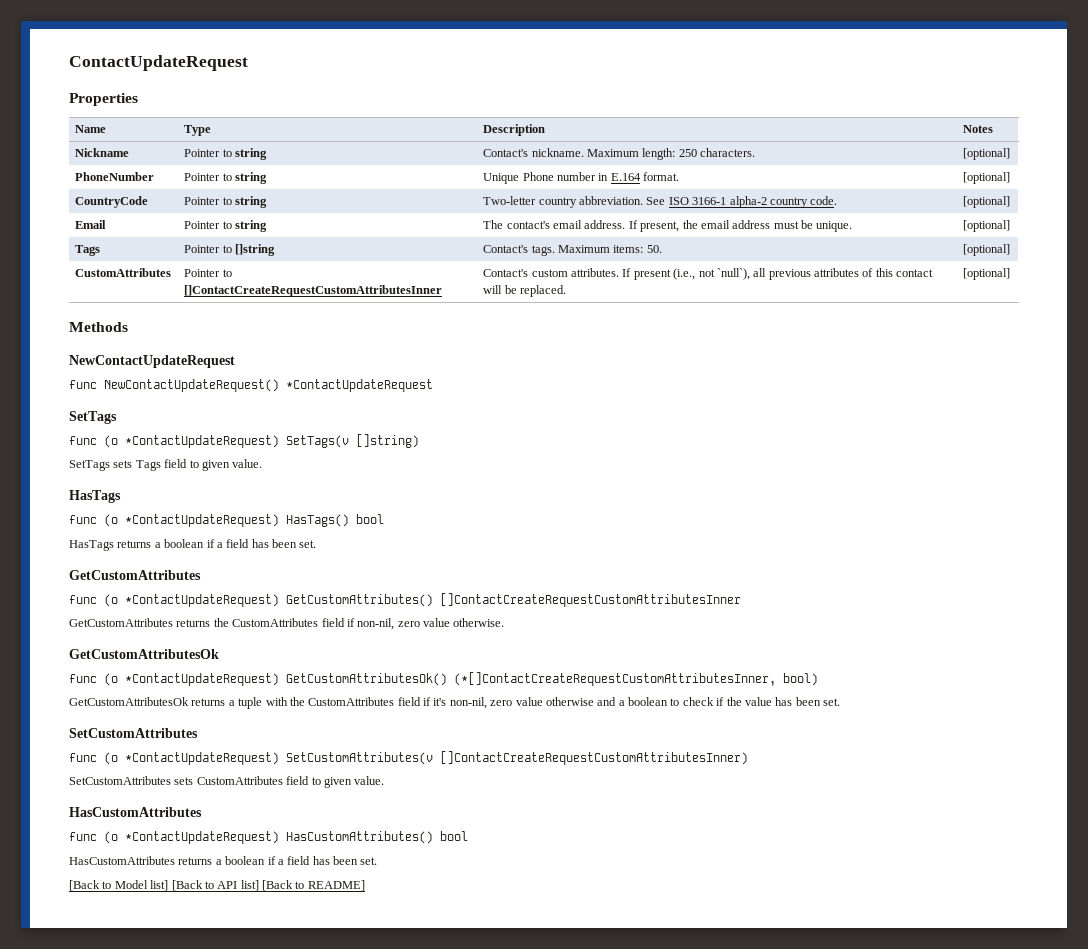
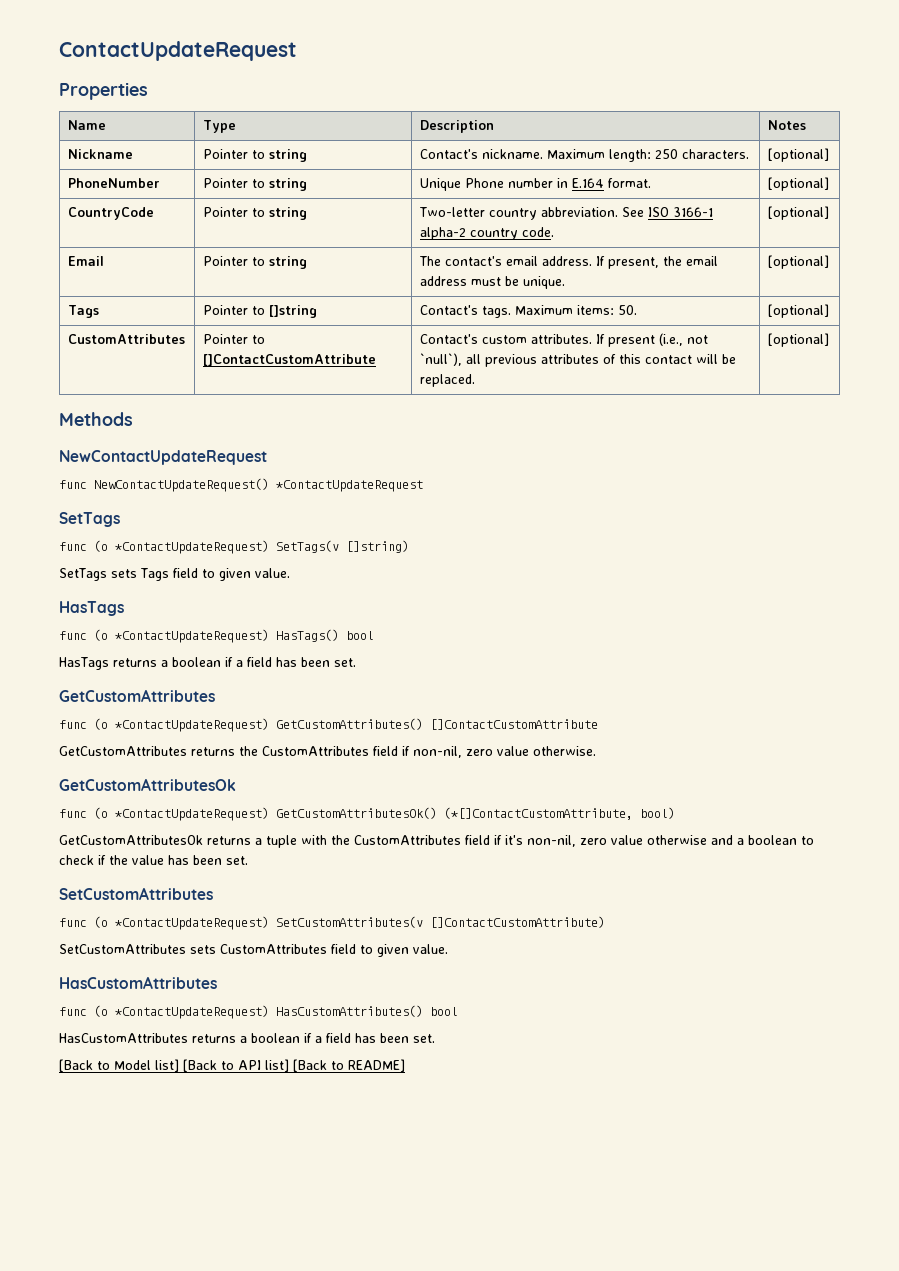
- CustomAttributes | Pointer to []ContactCreateRequestCustomAttributesInner | Contact's custom attributes. If present (i.e., not `null`), all previous attributes of this contact will be replaced. | [optional]
+ CustomAttributes | Pointer to []ContactCustomAttribute | Contact's custom attributes. If present (i.e., not `null`), all previous attributes of this contact will be replaced. | [optional]
- func (o *ContactUpdateRequest) GetCustomAttributes() []ContactCreateRequestCustomAttributesInner
+ func (o *ContactUpdateRequest) GetCustomAttributes() []ContactCustomAttribute
- func (o *ContactUpdateRequest) GetCustomAttributesOk() (*[]ContactCreateRequestCustomAttributesInner, bool)
+ func (o *ContactUpdateRequest) GetCustomAttributesOk() (*[]ContactCustomAttribute, bool)
- func (o *ContactUpdateRequest) SetCustomAttributes(v []ContactCreateRequestCustomAttributesInner)
+ func (o *ContactUpdateRequest) SetCustomAttributes(v []ContactCustomAttribute)

